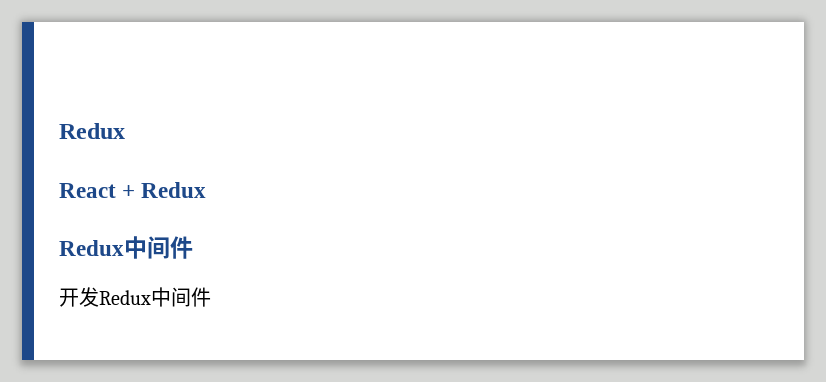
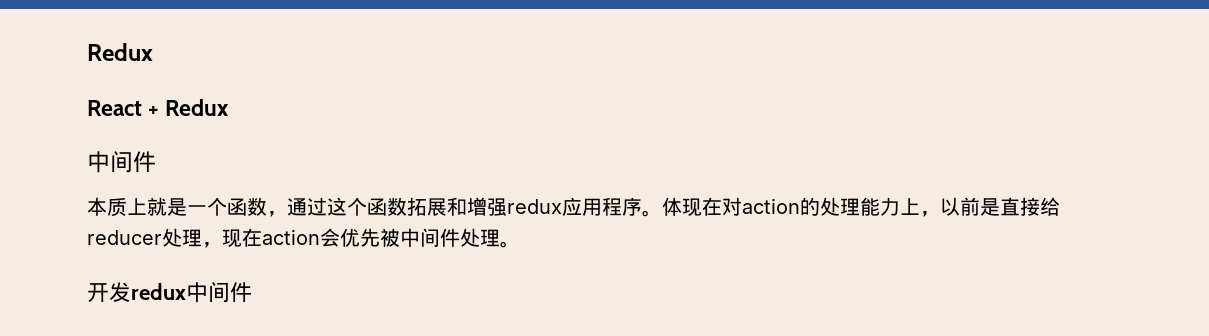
  React + Redux
- Redux中间件
+ 中间件
- 开发Redux中间件
+ 本质上就是一个函数，通过这个函数拓展和增强redux应用程序。体现在对action的处理能力上，以前是直接给reducer处理，现在action会优先被中间件处理。
+ 开发redux中间件

